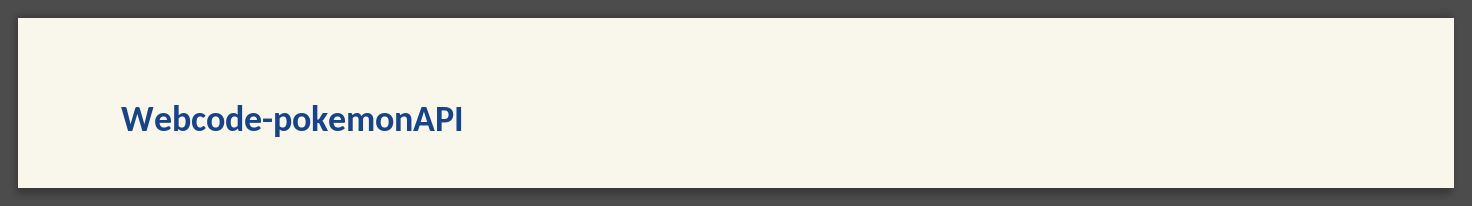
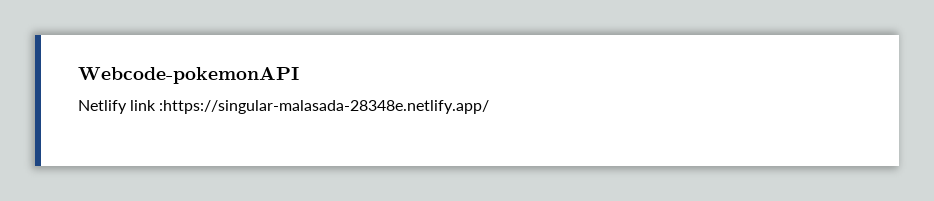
+ Netlify link :https://singular-malasada-28348e.netlify.app/

